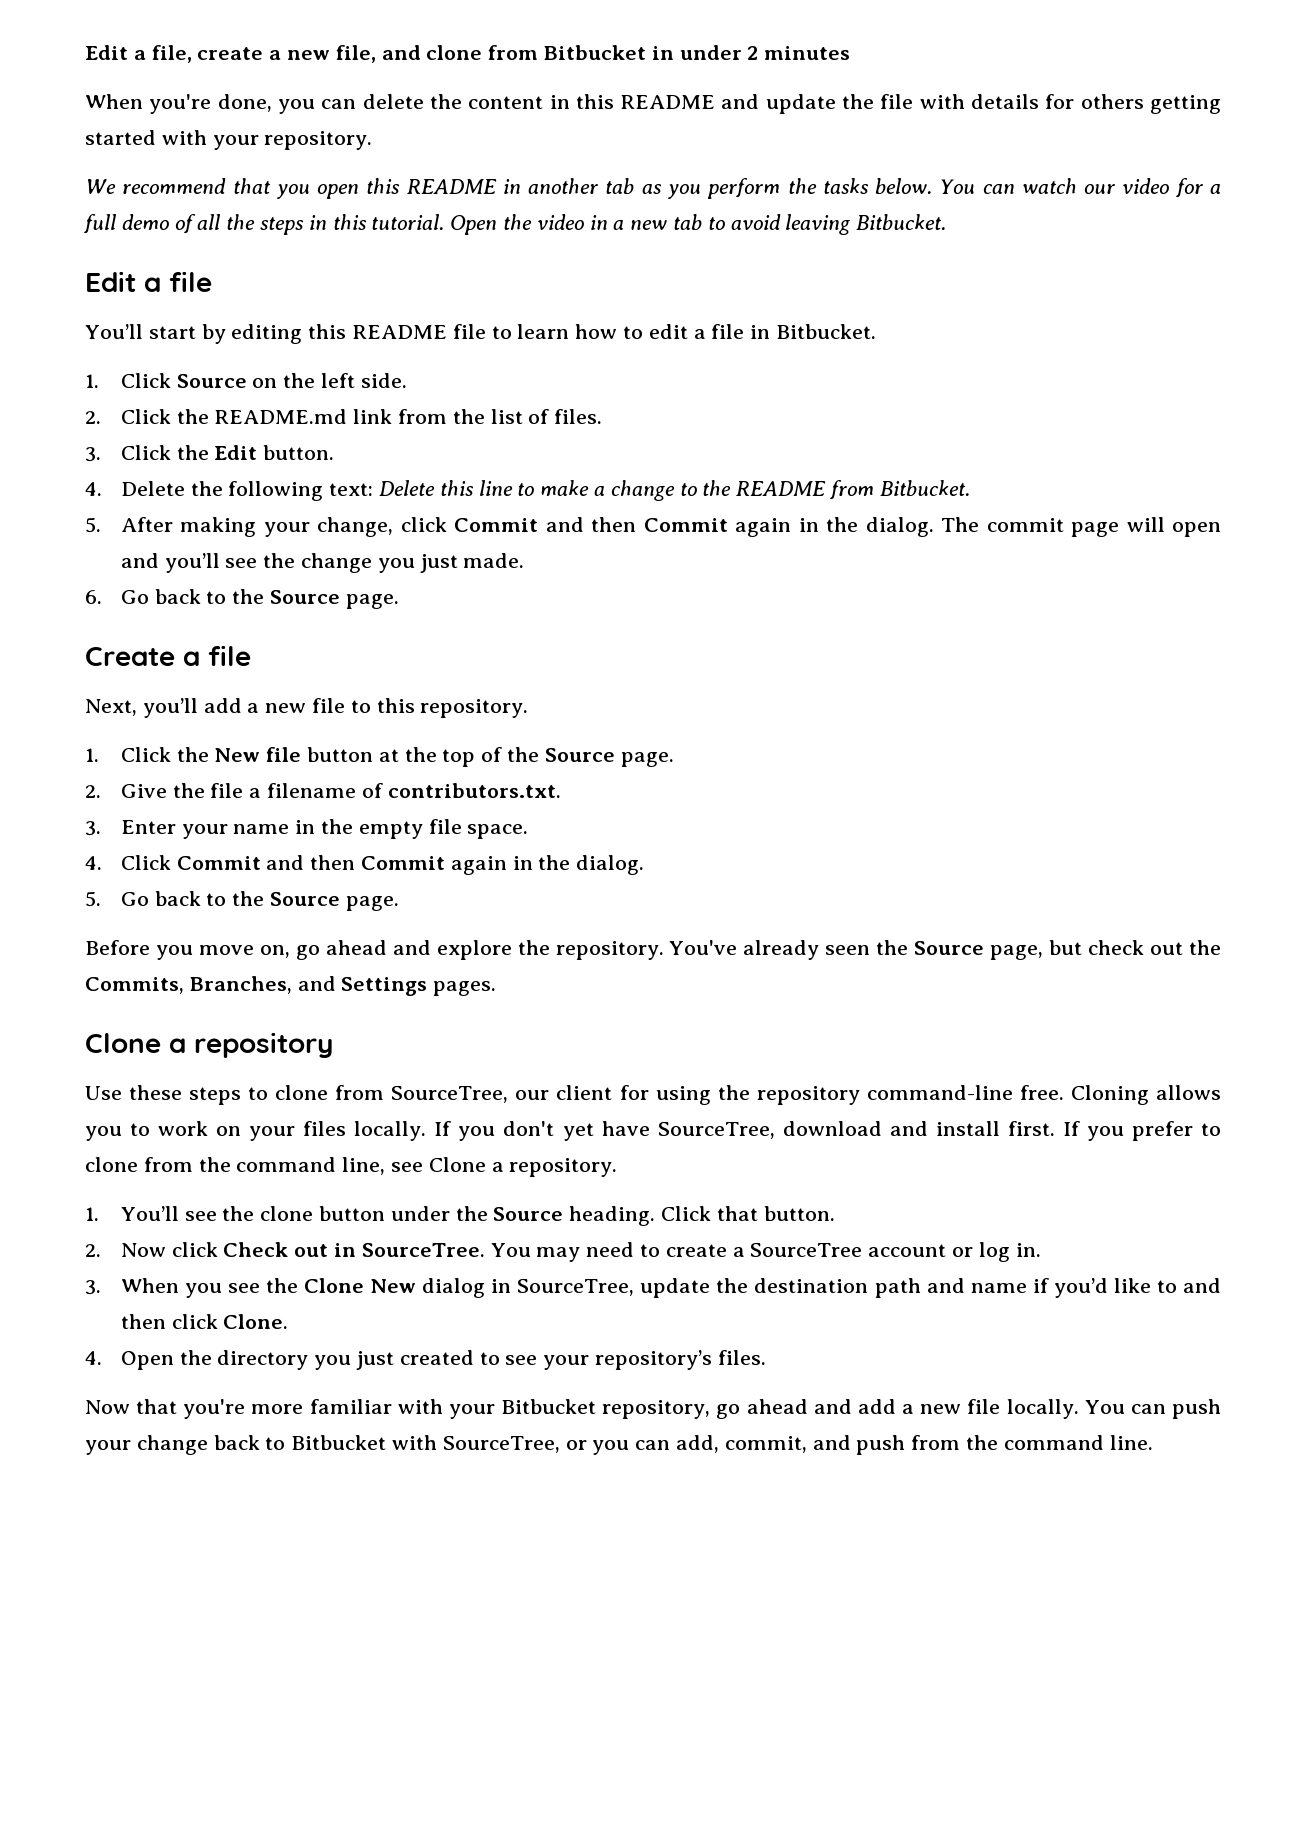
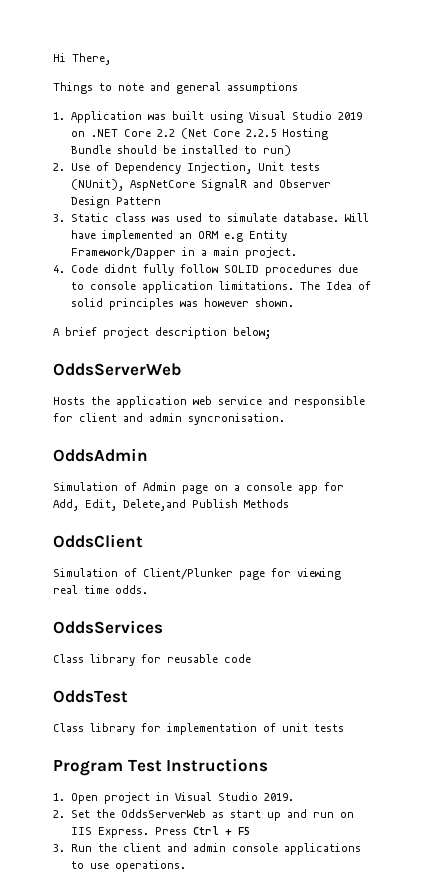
- Edit a file, create a new file, and clone from Bitbucket in under 2 minutes
- When you're done, you can delete the content in this README and update the file with details for others getting started with your repository.
- We recommend that you open this README in another tab as you perform the tasks below. You can watch our video for a full demo of all the steps in this tutorial. Open the video in a new tab to avoid leaving Bitbucket.
- Edit a file
- You’ll start by editing this README file to learn how to edit a file in Bitbucket.
- 1. Click Source on the left side.
- 2. Click the README.md link from the list of files.
- 3. Click the Edit button.
- 4. Delete the following text: Delete this line to make a change to the README from Bitbucket.
- 5. After making your change, click Commit and then Commit again in the dialog. The commit page will open and you’ll see the change you just made.
- 6. Go back to the Source page.
- Create a file
- Next, you’ll add a new file to this repository.
- 1. Click the New file button at the top of the Source page.
- 2. Give the file a filename of contributors.txt.
- 3. Enter your name in the empty file space.
- 4. Click Commit and then Commit again in the dialog.
- 5. Go back to the Source page.
- Before you move on, go ahead and explore the repository. You've already seen the Source page, but check out the Commits, Branches, and Settings pages.
- Clone a repository
- Use these steps to clone from SourceTree, our client for using the repository command-line free. Cloning allows you to work on your files locally. If you don't yet have SourceTree, download and install first. If you prefer to clone from the command line, see Clone a repository.
- 1. You’ll see the clone button under the Source heading. Click that button.
- 2. Now click Check out in SourceTree. You may need to create a SourceTree account or log in.
- 3. When you see the Clone New dialog in SourceTree, update the destination path and name if you’d like to and then click Clone.
- 4. Open the directory you just created to see your repository’s files.
- Now that you're more familiar with your Bitbucket repository, go ahead and add a new file locally. You can push your change back to Bitbucket with SourceTree, or you can add, commit, and push from the command line.
+ Hi There,
+ Things to note and general assumptions
+ 1. Application was built using Visual Studio 2019 on .NET Core 2.2 (Net Core 2.2.5 Hosting Bundle should be installed to run)
+ 2. Use of Dependency Injection, Unit tests (NUnit), AspNetCore SignalR and Observer Design Pattern
+ 3. Static class was used to simulate database. Will have implemented an ORM e.g Entity Framework/Dapper in a main project.
+ 4. Code didnt fully follow SOLID procedures due to console application limitations. The Idea of solid principles was however shown.
+ A brief project description below;
+ OddsServerWeb
+ Hosts the application web service and responsible for client and admin syncronisation.
+ OddsAdmin
+ Simulation of Admin page on a console app for Add, Edit, Delete,and Publish Methods
+ OddsClient
+ Simulation of Client/Plunker page for viewing real time odds.
+ OddsServices
+ Class library for reusable code
+ OddsTest
+ Class library for implementation of unit tests
+ Program Test Instructions
+ 1. Open project in Visual Studio 2019.
+ 2. Set the OddsServerWeb as start up and run on IIS Express. Press Ctrl + F5
+ 3. Run the client and admin console applications to use operations.

